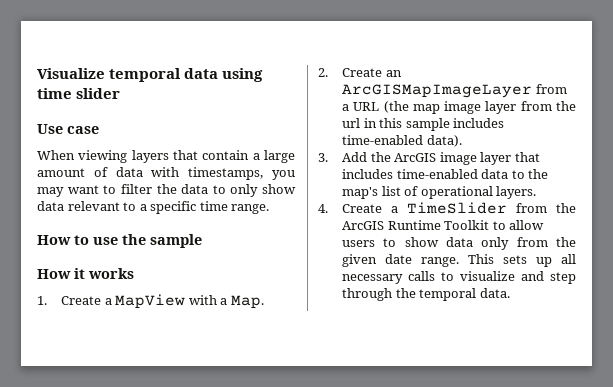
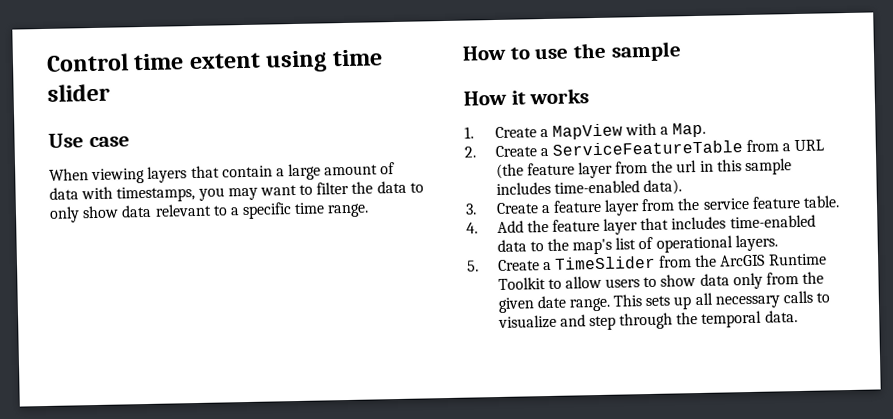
- Visualize temporal data using time slider
+ Control time extent using time slider
- 2. Create an ArcGISMapImageLayer from a URL (the map image layer from the url in this sample includes time-enabled data).
+ 2. Create a ServiceFeatureTable from a URL (the feature layer from the url in this sample includes time-enabled data).
- 3. Add the ArcGIS image layer that includes time-enabled data to the map's list of operational layers.
+ 3. Create a feature layer from the service feature table.
+ 4. Add the feature layer that includes time-enabled data to the map's list of operational layers.
- 4. Create a TimeSlider from the ArcGIS Runtime Toolkit to allow users to show data only from the given date range.
+ 5. Create a TimeSlider from the ArcGIS Runtime Toolkit to allow users to show data only from the given date range.

